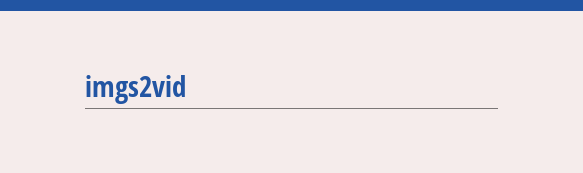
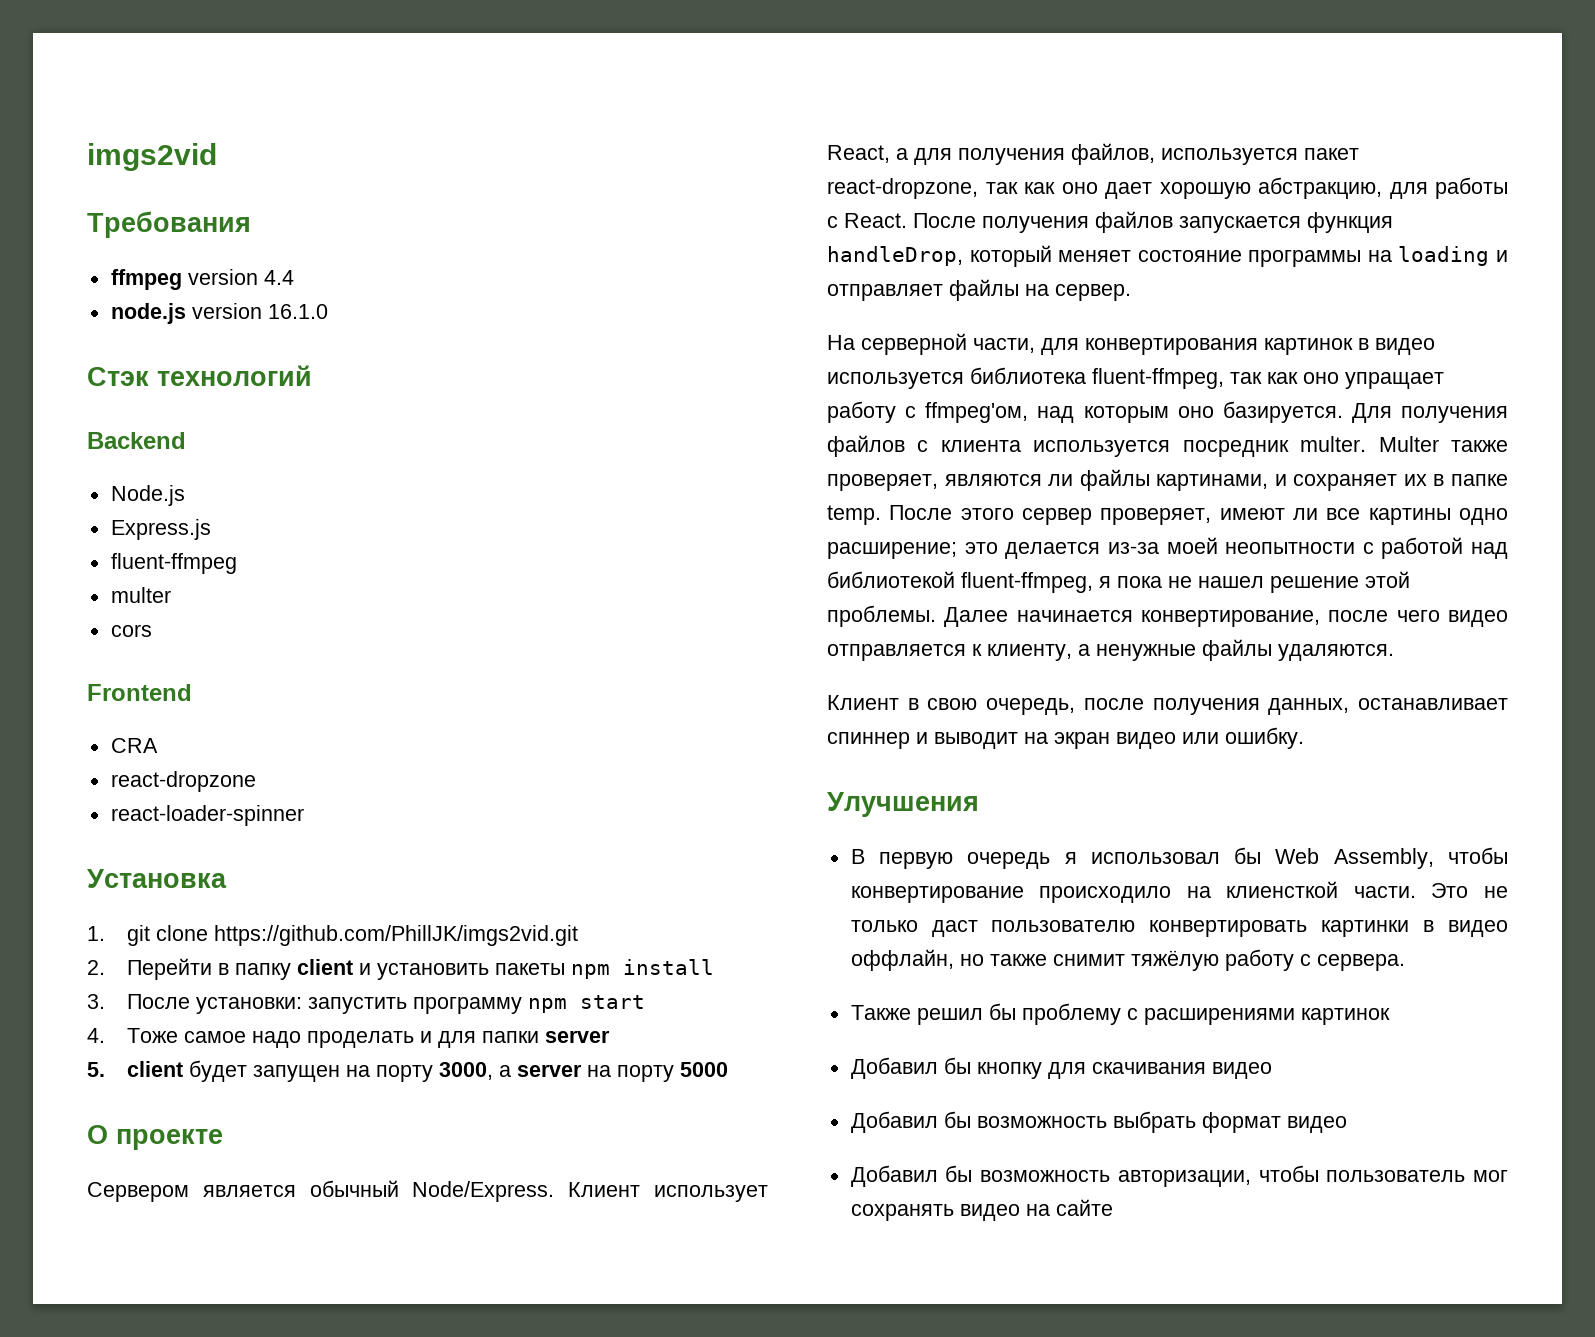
+ Требования
+ ffmpeg version 4.4
+ node.js version 16.1.0
+ Стэк технологий
+ Backend
+ Node.js
+ Express.js
+ fluent-ffmpeg
+ multer
+ cors
+ Frontend
+ CRA
+ react-dropzone
+ react-loader-spinner
+ Установка
+ 1. git clone https://github.com/PhillJK/imgs2vid.git
+ 2. Перейти в папку client и установить пакеты npm install
+ 3. После установки: запустить программу npm start
+ 4. Тоже самое надо проделать и для папки server
+ 5. client будет запущен на порту 3000, а server на порту 5000
+ О проекте
+ Сервером является обычный Node/Express. Клиент использует React, а для получения файлов, используется пакет react-dropzone, так как оно дает хорошую абстракцию, для работы с React. После получения файлов запускается функция handleDrop, который меняет состояние программы на loading и отправляет файлы на сервер.
+ На серверной части, для конвертирования картинок в видео используется библиотека fluent-ffmpeg, так как оно упращает работу с ffmpeg'ом, над которым оно базируется. Для получения файлов с клиента используется посредник multer. Multer также проверяет, являются ли файлы картинами, и сохраняет их в папке temp. После этого сервер проверяет, имеют ли все картины одно расширение; это делается из-за моей неопытности с работой над библиотекой fluent-ffmpeg, я пока не нашел решение этой проблемы. Далее начинается конвертирование, после чего видео отправляется к клиенту, а ненужные файлы удаляются.
+ Клиент в свою очередь, после получения данных, останавливает спиннер и выводит на экран видео или ошибку.
+ Улучшения
+ В первую очередь я использовал бы Web Assembly, чтобы конвертирование происходило на клиенсткой части. Это не только даст пользователю конвертировать картинки в видео оффлайн, но также снимит тяжёлую работу с сервера.
+ Также решил бы проблему с расширениями картинок
+ Добавил бы кнопку для скачивания видео
+ Добавил бы возможность выбрать формат видео
+ Добавил бы возможность авторизации, чтобы пользователь мог сохранять видео на сайте

